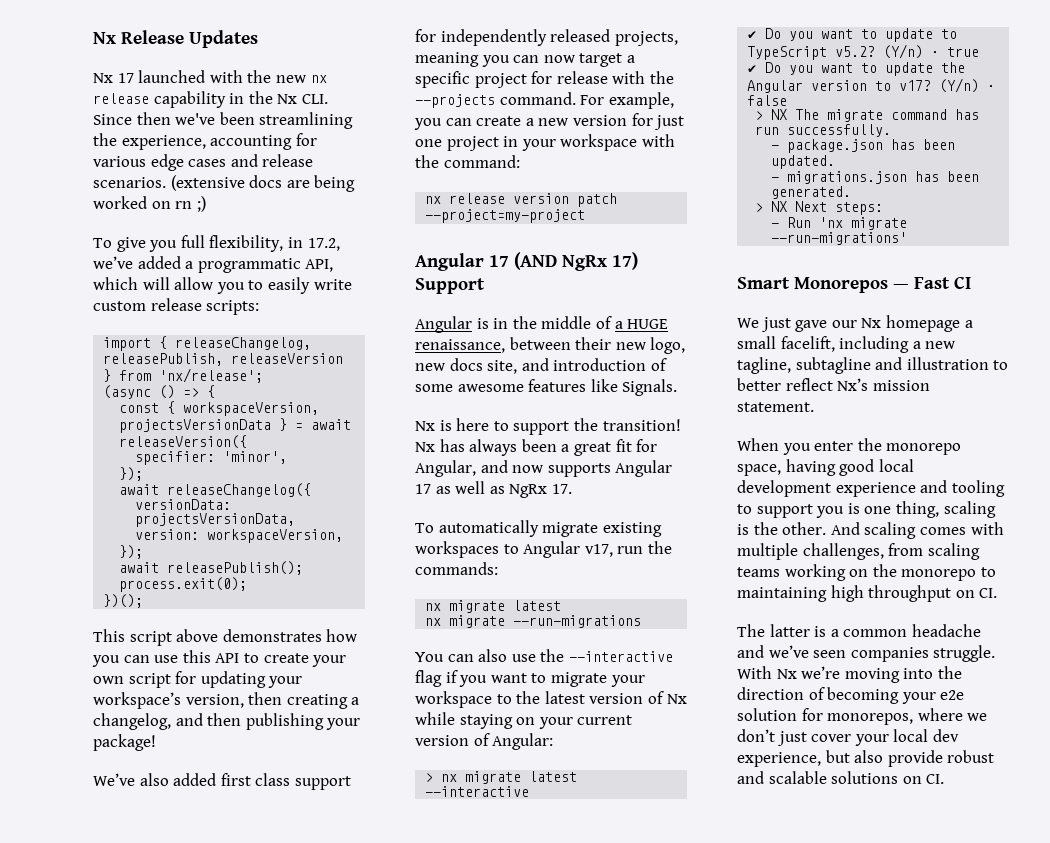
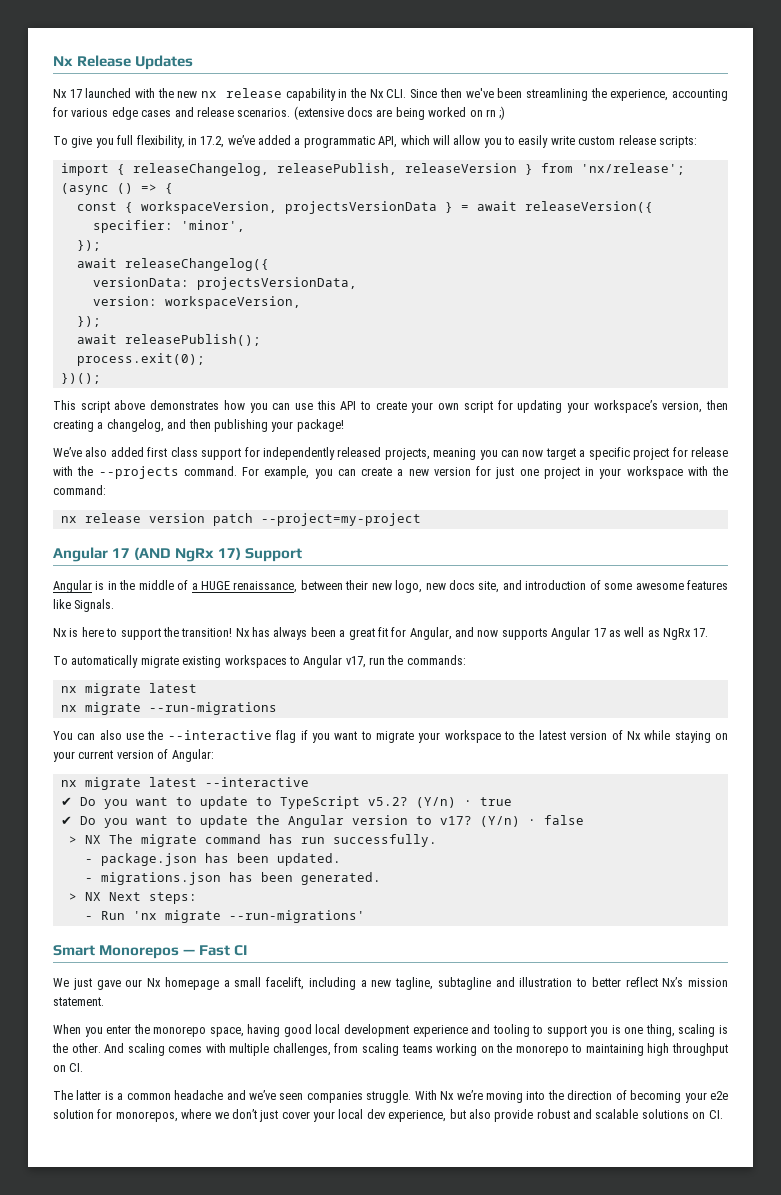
- > nx migrate latest --interactive
+ nx migrate latest --interactive

